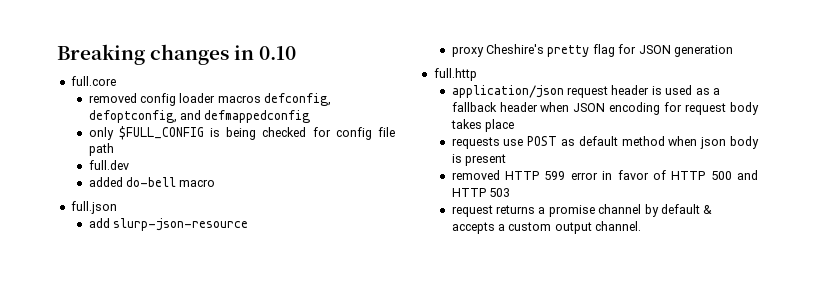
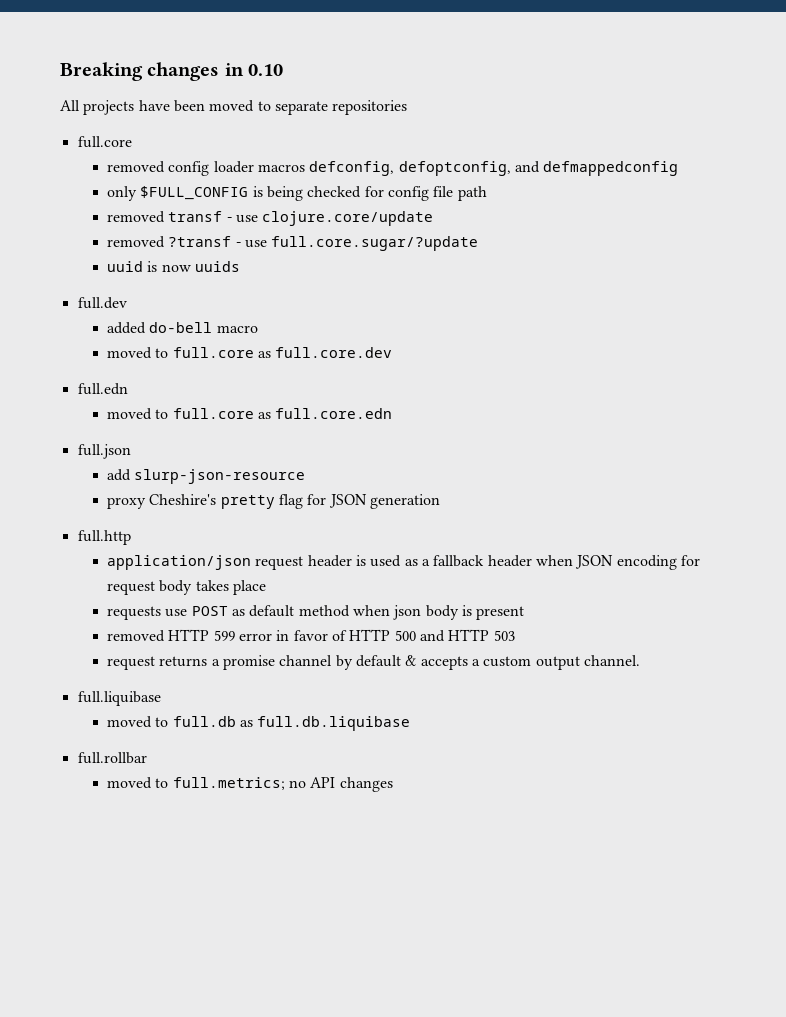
+ All projects have been moved to separate repositories
+ removed transf - use clojure.core/update
+ removed ?transf - use full.core.sugar/?update
+ uuid is now uuids
  full.dev
  added do-bell macro
+ moved to full.core as full.core.dev
+ full.edn
+ moved to full.core as full.core.edn
+ full.liquibase
+ moved to full.db as full.db.liquibase
+ full.rollbar
+ moved to full.metrics; no API changes

